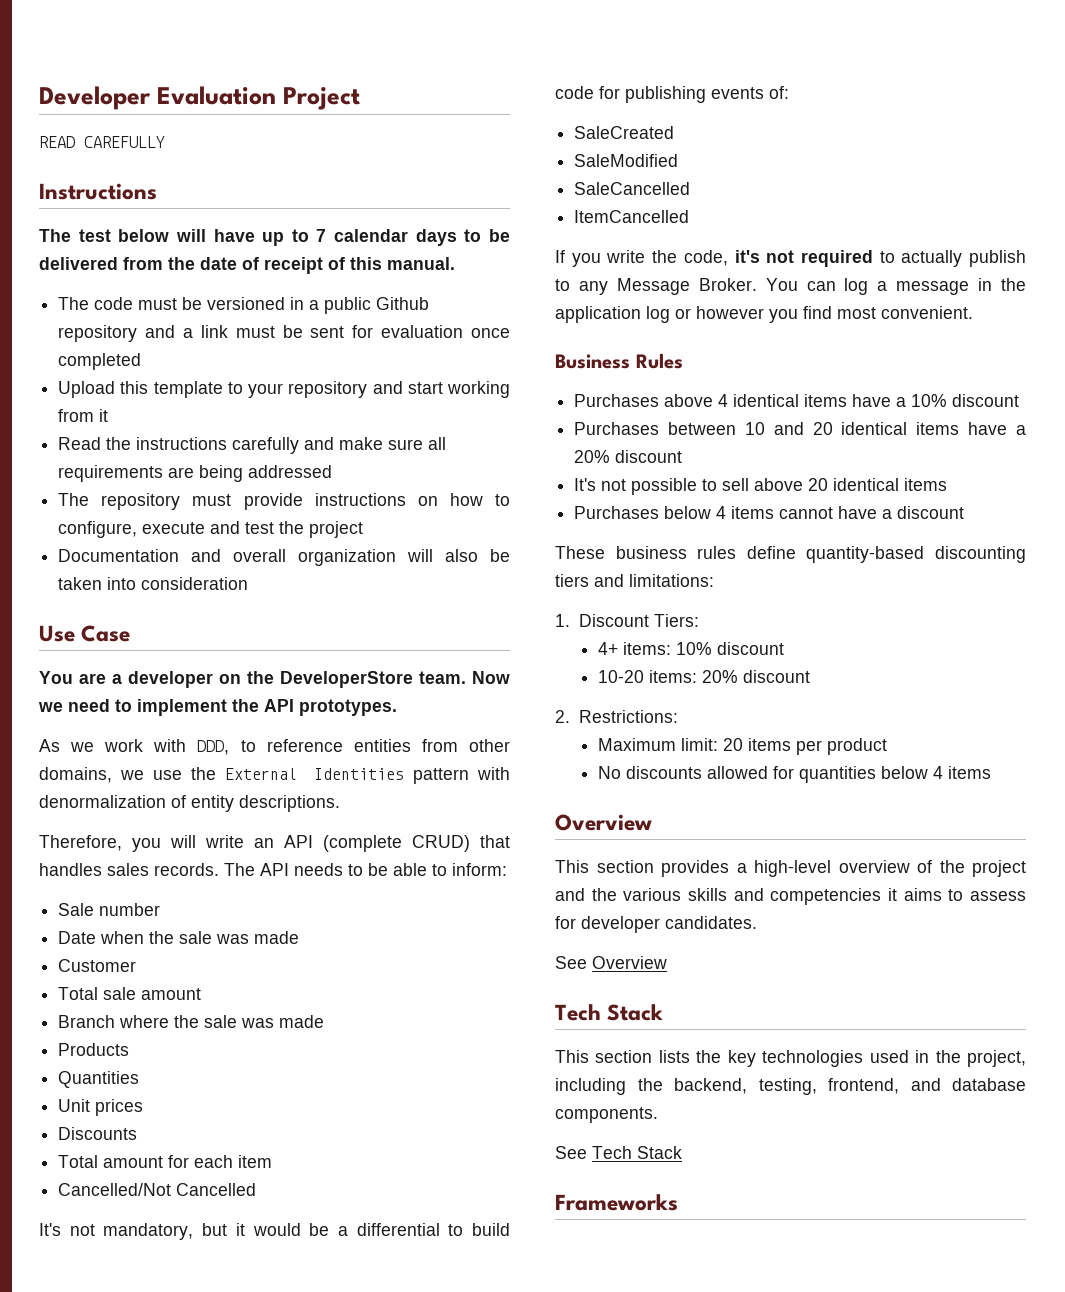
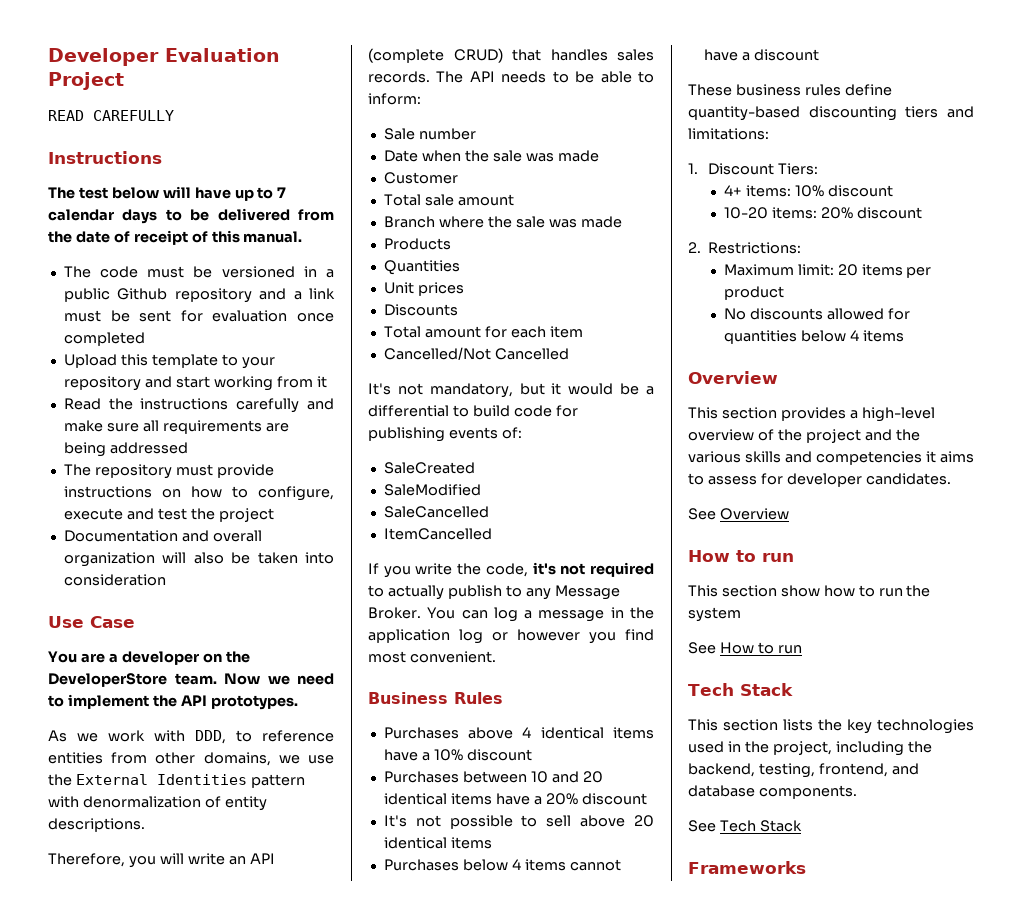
  See Overview
+ How to run
+ This section show how to run the system
+ See How to run

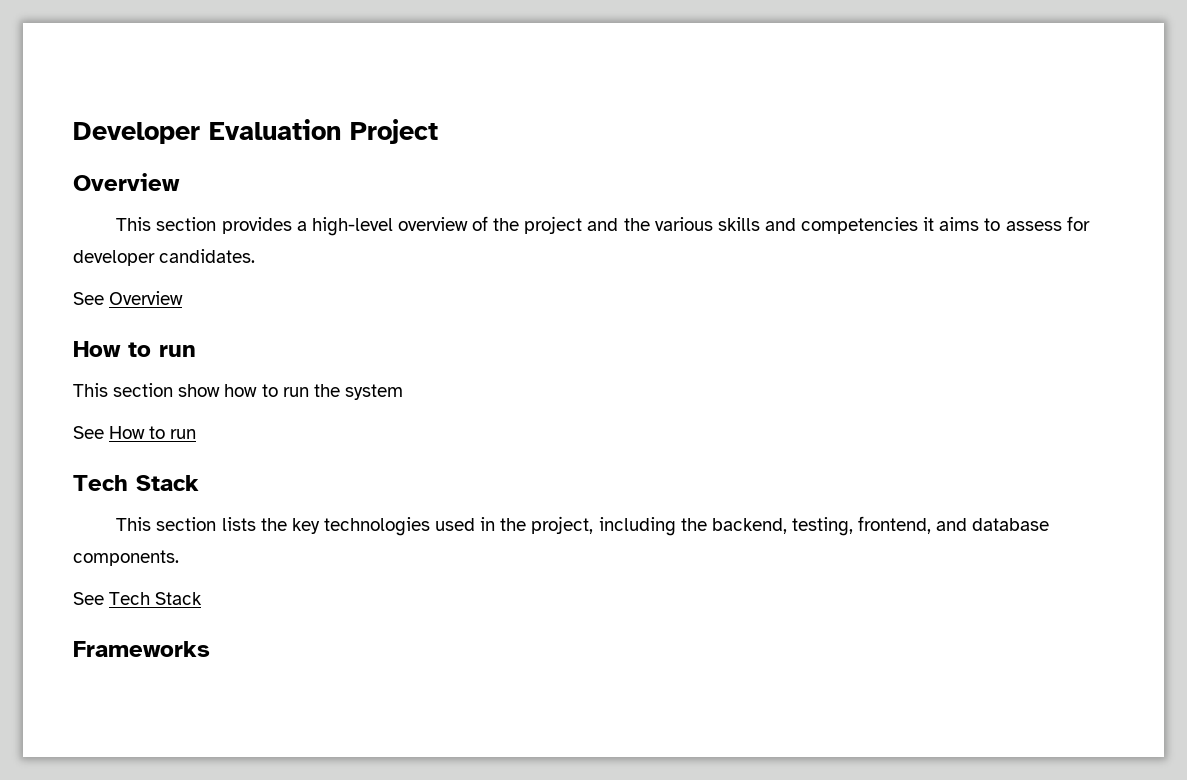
- READ CAREFULLY
- Instructions
- The test below will have up to 7 calendar days to be delivered from the date of receipt of this manual.
- The code must be versioned in a public Github repository and a link must be sent for evaluation once completed
- Upload this template to your repository and start working from it
- Read the instructions carefully and make sure all requirements are being addressed
- The repository must provide instructions on how to configure, execute and test the project
- Documentation and overall organization will also be taken into consideration
- Use Case
- You are a developer on the DeveloperStore team. Now we need to implement the API prototypes.
- As we work with DDD, to reference entities from other domains, we use the External Identities pattern with denormalization of entity descriptions.
- Therefore, you will write an API (complete CRUD) that handles sales records. The API needs to be able to inform:
- Sale number
- Date when the sale was made
- Customer
- Total sale amount
- Branch where the sale was made
- Products
- Quantities
- Unit prices
- Discounts
- Total amount for each item
- Cancelled/Not Cancelled
- It's not mandatory, but it would be a differential to build code for publishing events of:
- SaleCreated
- SaleModified
- SaleCancelled
- ItemCancelled
- If you write the code, it's not required to actually publish to any Message Broker. You can log a message in the application log or however you find most convenient.
- Business Rules
- Purchases above 4 identical items have a 10% discount
- Purchases between 10 and 20 identical items have a 20% discount
- It's not possible to sell above 20 identical items
- Purchases below 4 items cannot have a discount
- These business rules define quantity-based discounting tiers and limitations:
- 1. Discount Tiers:
- 4+ items: 10% discount
- 10-20 items: 20% discount
- 2. Restrictions:
- Maximum limit: 20 items per product
- No discounts allowed for quantities below 4 items

